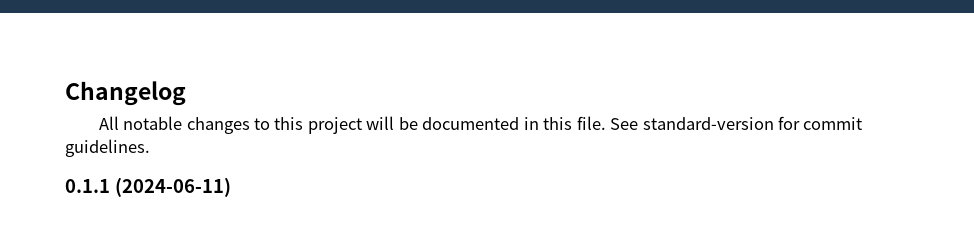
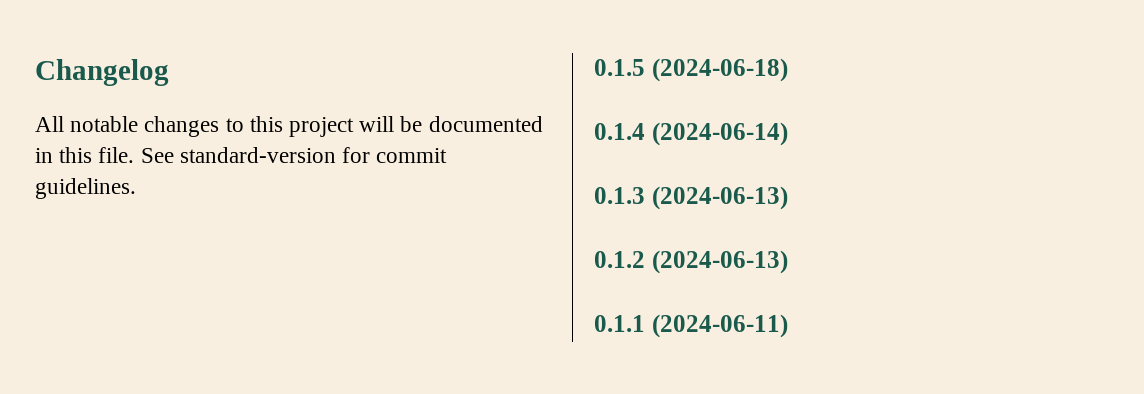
+ 0.1.5 (2024-06-18)
+ 0.1.4 (2024-06-14)
+ 0.1.3 (2024-06-13)
+ 0.1.2 (2024-06-13)

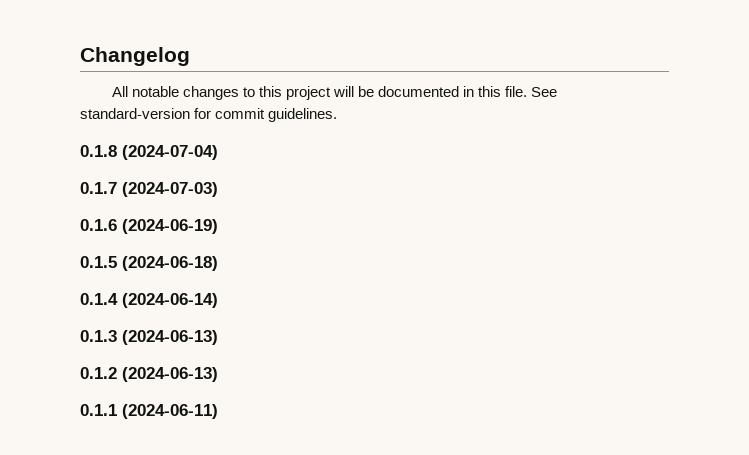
+ 0.1.8 (2024-07-04)
+ 0.1.7 (2024-07-03)
+ 0.1.6 (2024-06-19)

